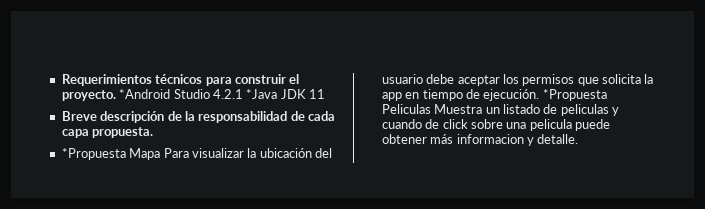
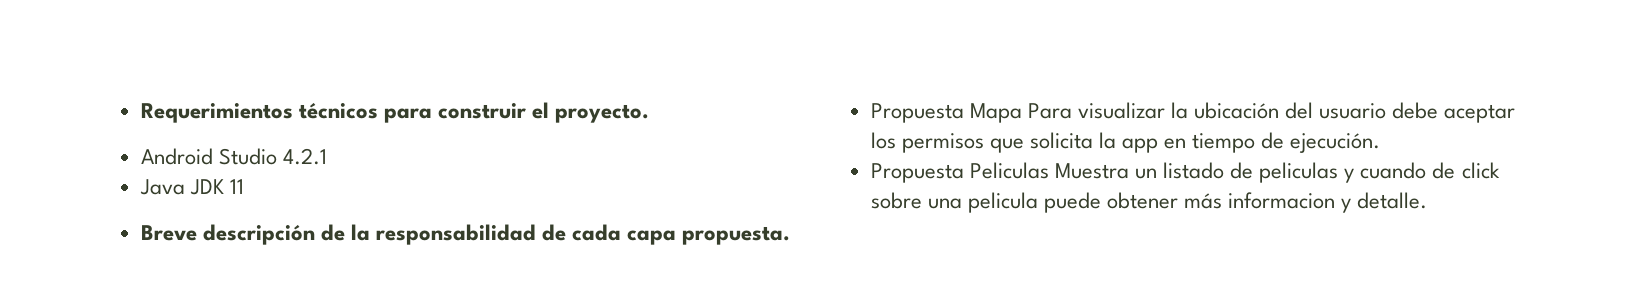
- Requerimientos técnicos para construir el proyecto. *Android Studio 4.2.1 *Java JDK 11
+ Requerimientos técnicos para construir el proyecto.
+ Android Studio 4.2.1
+ Java JDK 11
- *Propuesta Mapa Para visualizar la ubicación del usuario debe aceptar los permisos que solicita la app en tiempo de ejecución. *Propuesta Peliculas Muestra un listado de peliculas y cuando de click sobre una pelicula puede obtener más informacion y detalle.
+ Propuesta Mapa Para visualizar la ubicación del usuario debe aceptar los permisos que solicita la app en tiempo de ejecución.
+ Propuesta Peliculas Muestra un listado de peliculas y cuando de click sobre una pelicula puede obtener más informacion y detalle.

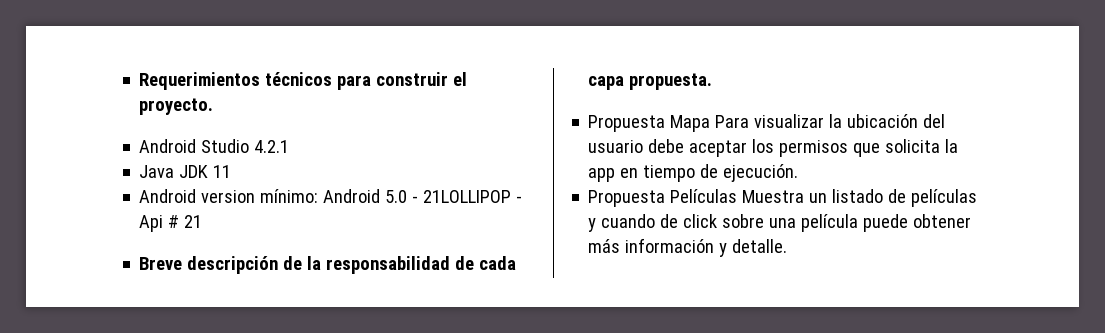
+ Android version mínimo: Android 5.0 - 21LOLLIPOP - Api # 21
- Propuesta Peliculas Muestra un listado de peliculas y cuando de click sobre una pelicula puede obtener más informacion y detalle.
+ Propuesta Películas Muestra un listado de películas y cuando de click sobre una película puede obtener más información y detalle.

